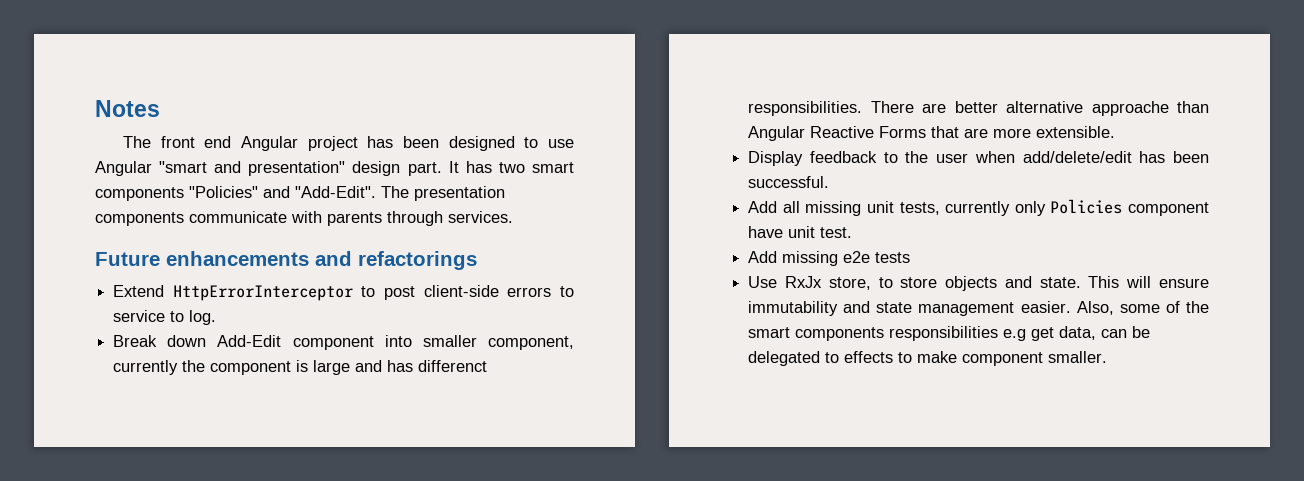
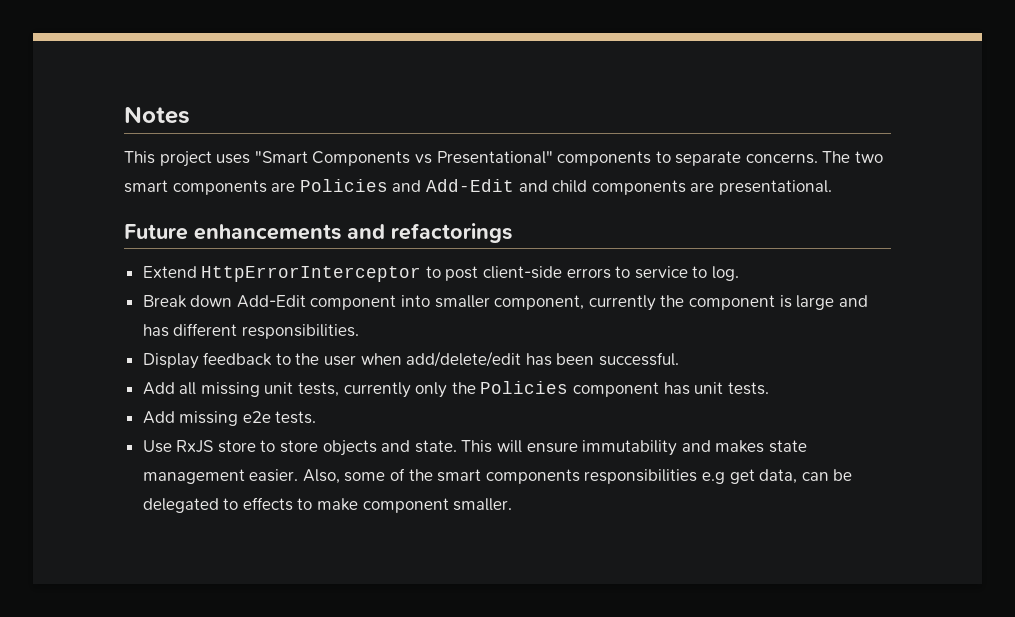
- The front end Angular project has been designed to use Angular "smart and presentation" design part. It has two smart components "Policies" and "Add-Edit". The presentation components communicate with parents through services.
+ This project uses "Smart Components vs Presentational" components to separate concerns. The two smart components are Policies and Add-Edit and child components are presentational.
- Break down Add-Edit component into smaller component, currently the component is large and has differenct responsibilities. There are better alternative approache than Angular Reactive Forms that are more extensible.
+ Break down Add-Edit component into smaller component, currently the component is large and has different responsibilities.
- Add all missing unit tests, currently only Policies component have unit test.
+ Add all missing unit tests, currently only the Policies component has unit tests.
- Add missing e2e tests
+ Add missing e2e tests.
- Use RxJx store, to store objects and state.
+ Use RxJS store to store objects and state.
- This will ensure immutability and state management easier.
+ This will ensure immutability and makes state management easier.

